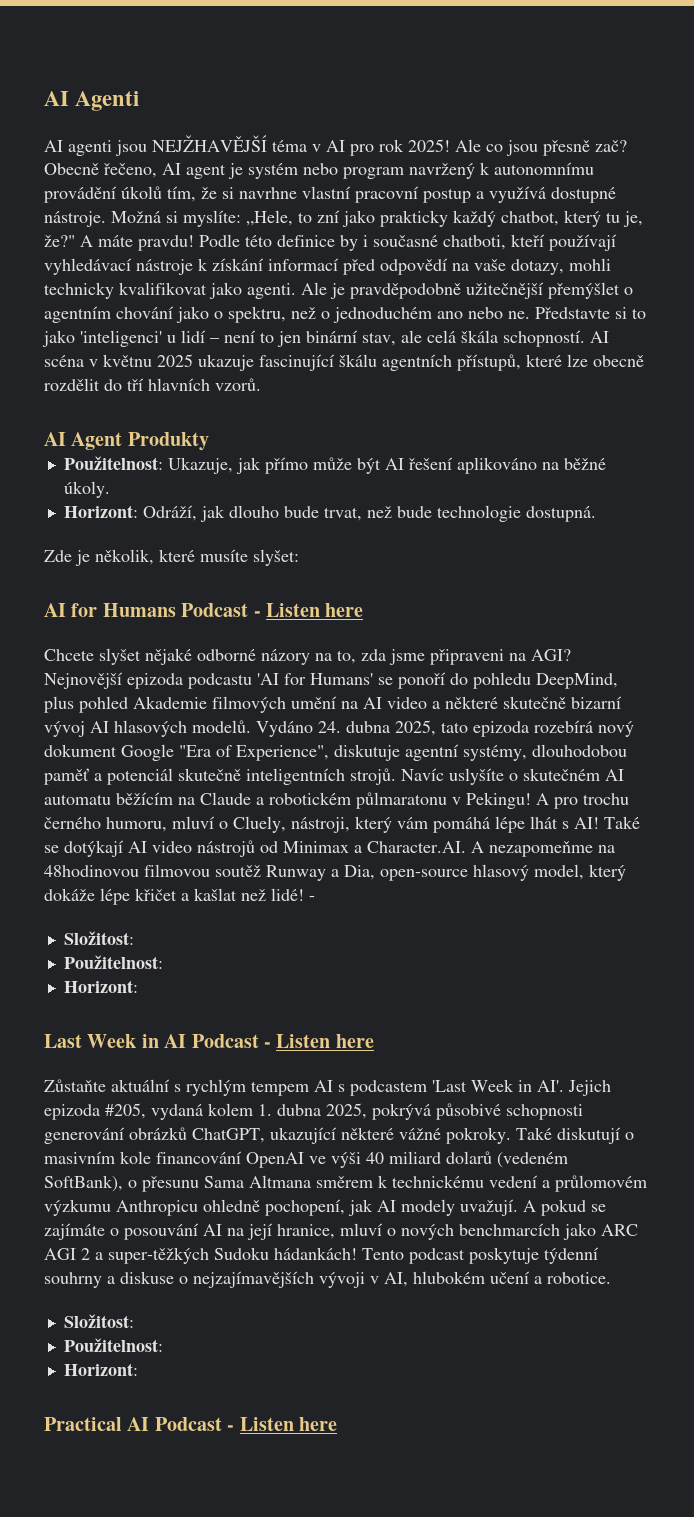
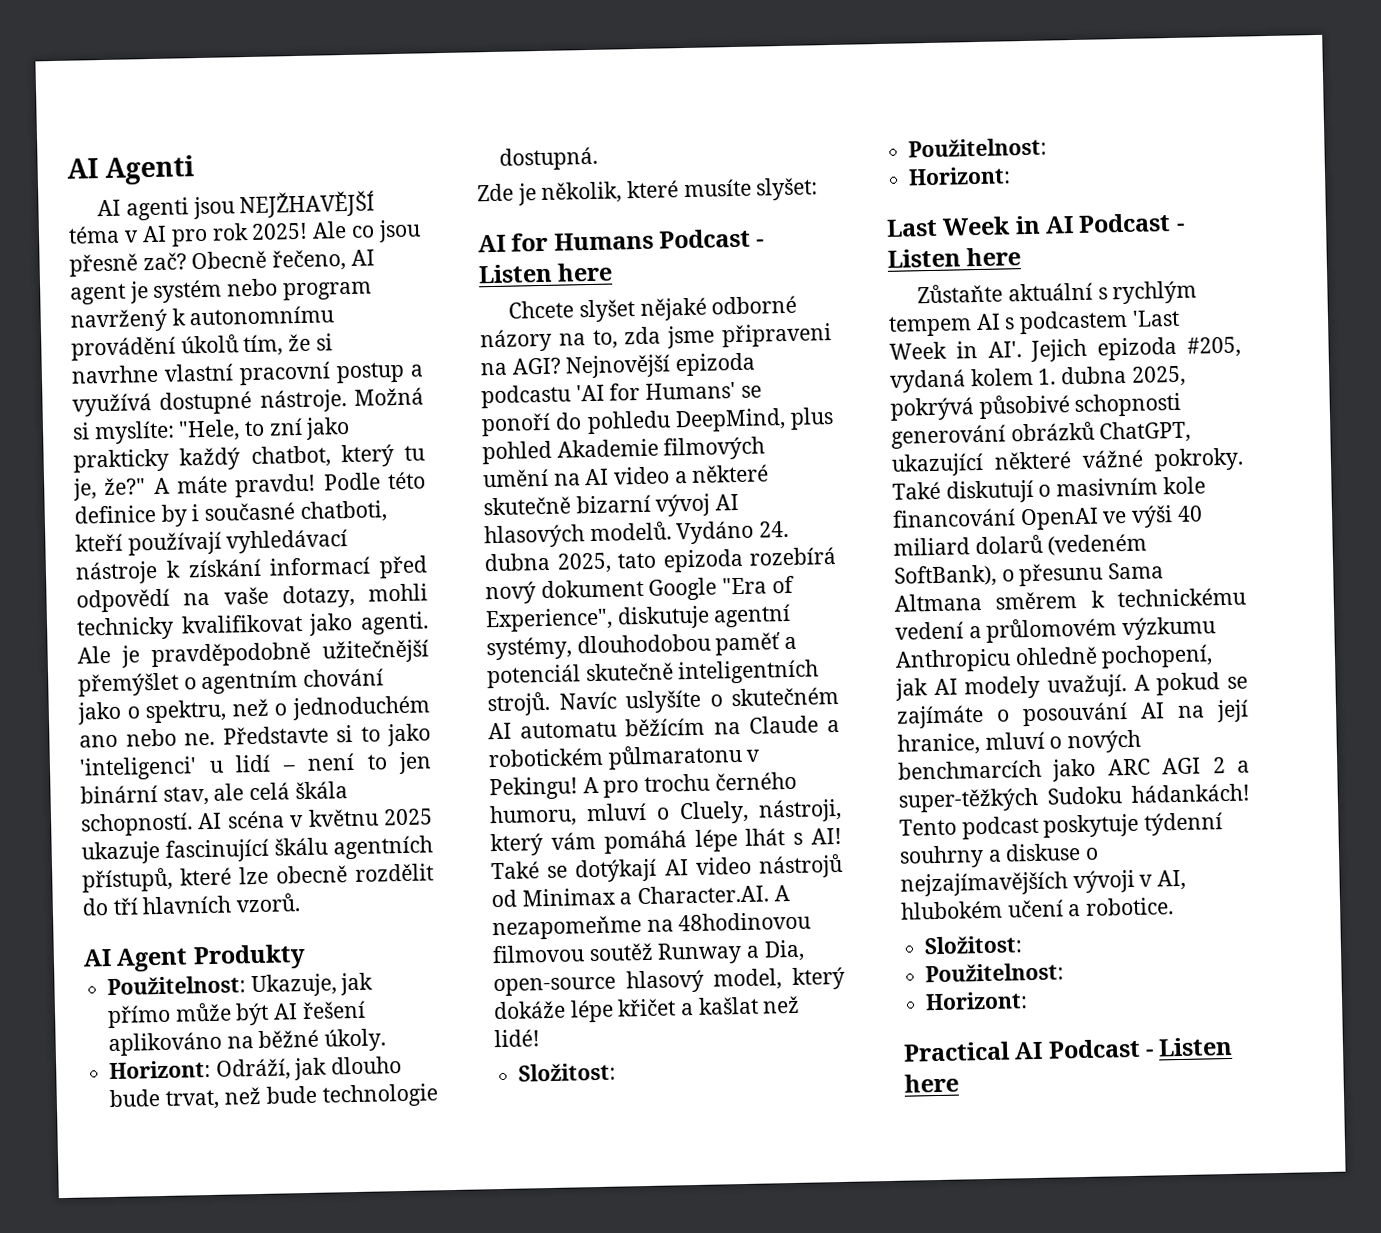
- Možná si myslíte: „Hele, to zní jako prakticky každý chatbot, který tu je, že?"
+ Možná si myslíte: "Hele, to zní jako prakticky každý chatbot, který tu je, že?"
- Také se dotýkají AI video nástrojů od Minimax a Character.AI. A nezapomeňme na 48hodinovou filmovou soutěž Runway a Dia, open-source hlasový model, který dokáže lépe křičet a kašlat než lidé! -
+ Také se dotýkají AI video nástrojů od Minimax a Character.AI. A nezapomeňme na 48hodinovou filmovou soutěž Runway a Dia, open-source hlasový model, který dokáže lépe křičet a kašlat než lidé!

